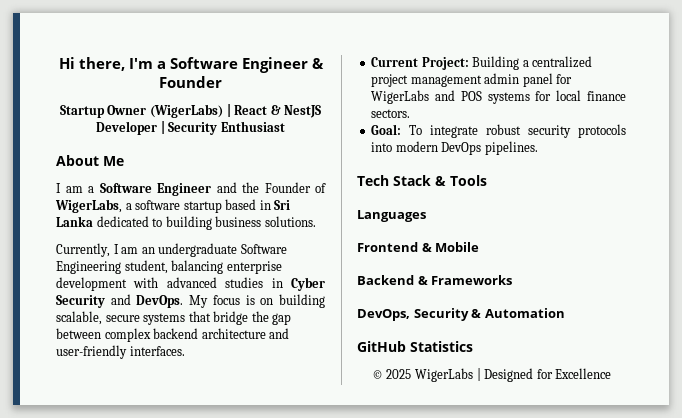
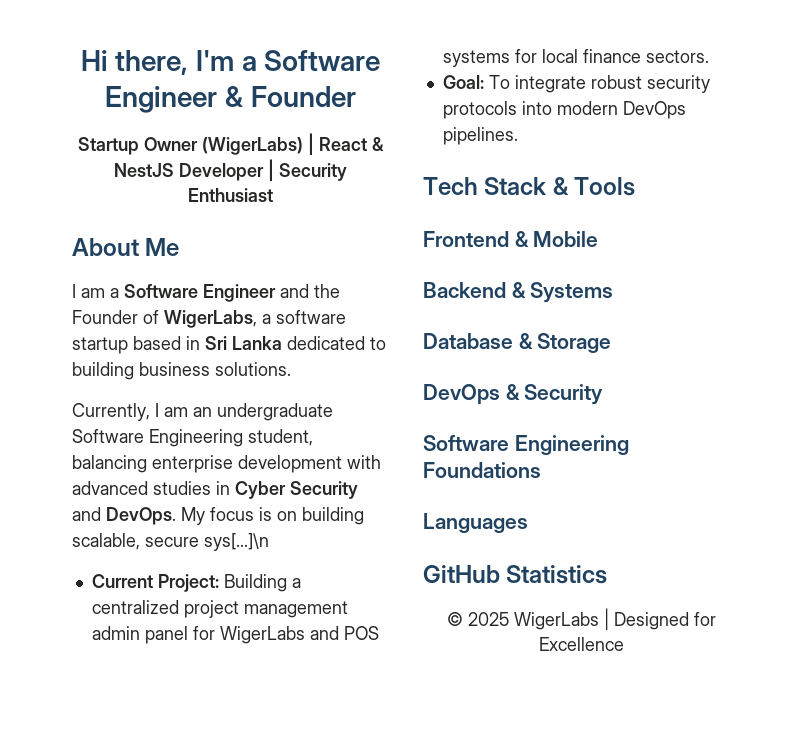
- My focus is on building scalable, secure systems that bridge the gap between complex backend architecture and user-friendly interfaces.
+ My focus is on building scalable, secure sys[...]\n
- Languages
- Backend & Frameworks
- DevOps, Security & Automation
+ Backend & Systems
+ Database & Storage
+ DevOps & Security
+ Software Engineering Foundations
+ Languages

